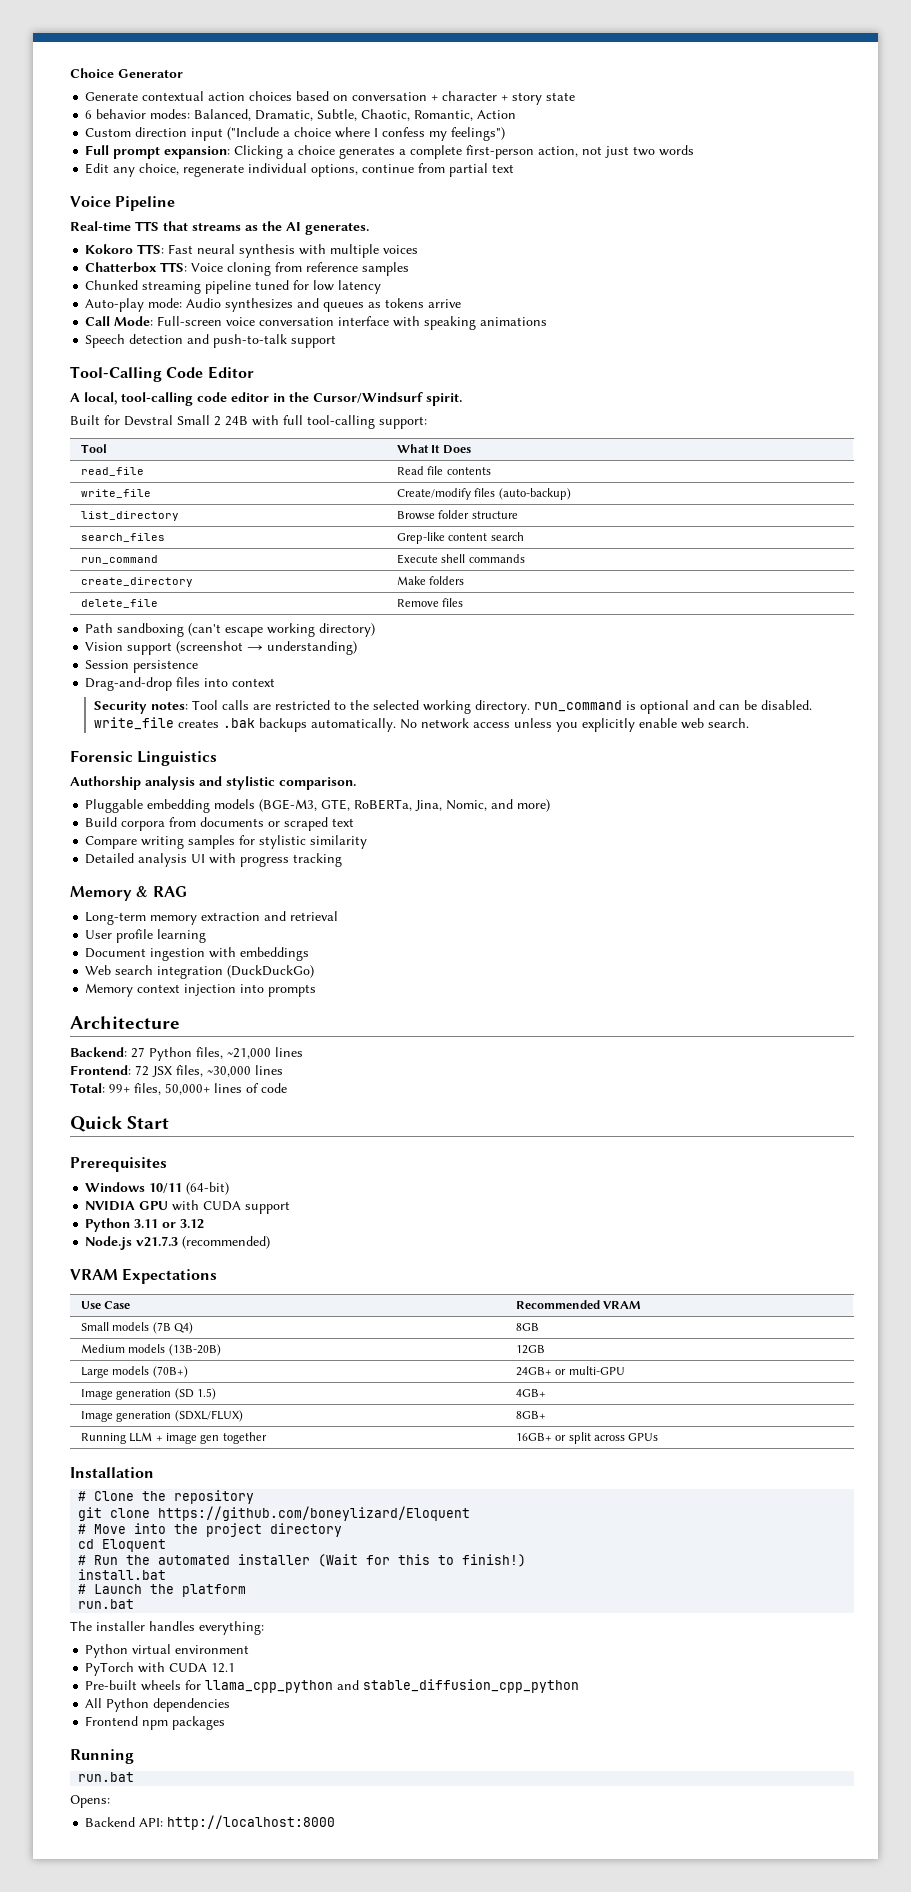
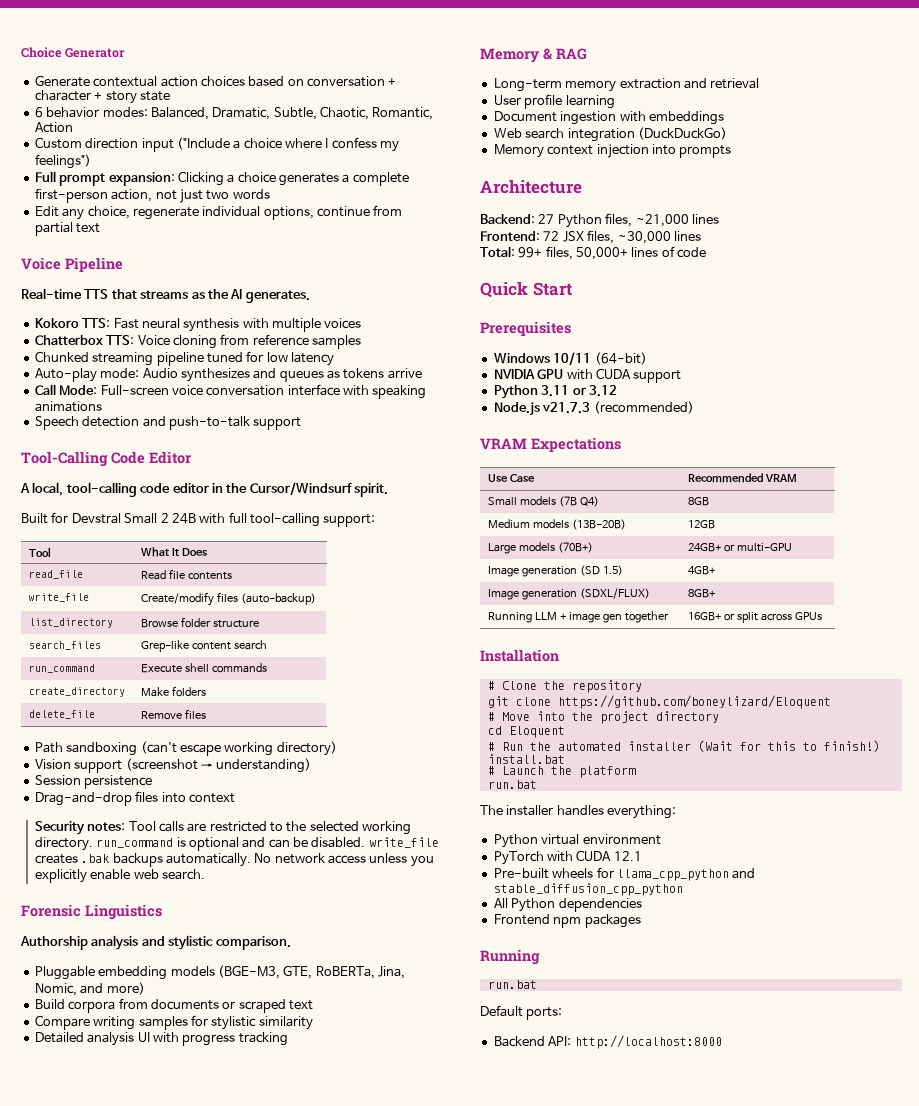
- Opens:
+ Default ports:

